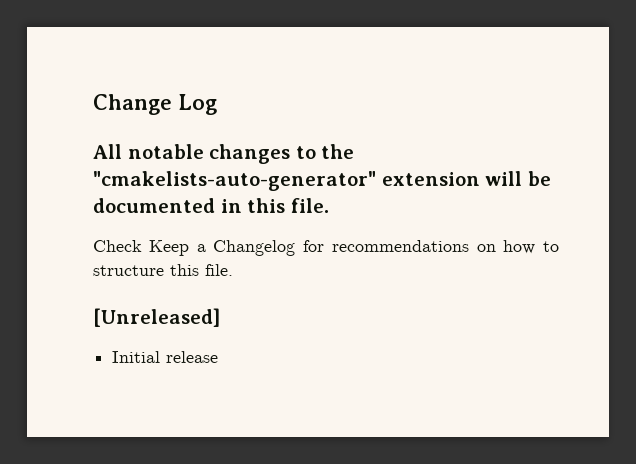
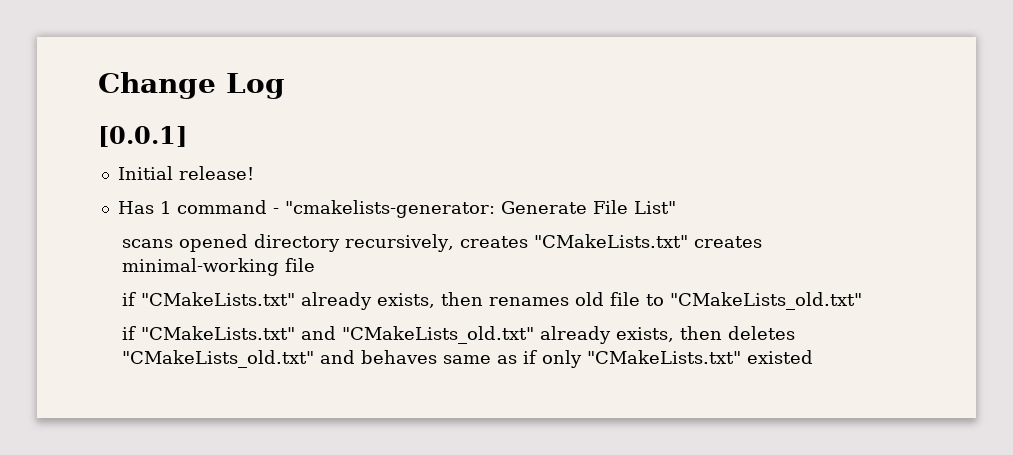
- All notable changes to the "cmakelists-auto-generator" extension will be documented in this file.
- Check Keep a Changelog for recommendations on how to structure this file.
- [Unreleased]
- Initial release
+ [0.0.1]
+ Initial release!
+ Has 1 command - "cmakelists-generator: Generate File List"
+ scans opened directory recursively, creates "CMakeLists.txt" creates minimal-working file
+ if "CMakeLists.txt" already exists, then renames old file to "CMakeLists_old.txt"
+ if "CMakeLists.txt" and "CMakeLists_old.txt" already exists, then deletes "CMakeLists_old.txt" and behaves same as if only "CMakeLists.txt" existed

